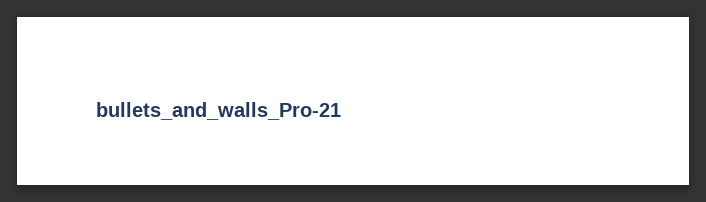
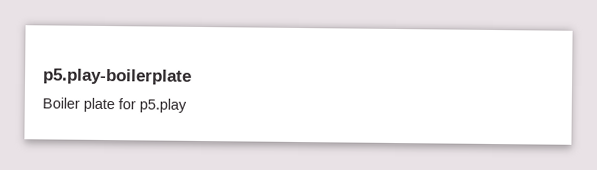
- bullets_and_walls_Pro-21
+ p5.play-boilerplate
+ Boiler plate for p5.play

